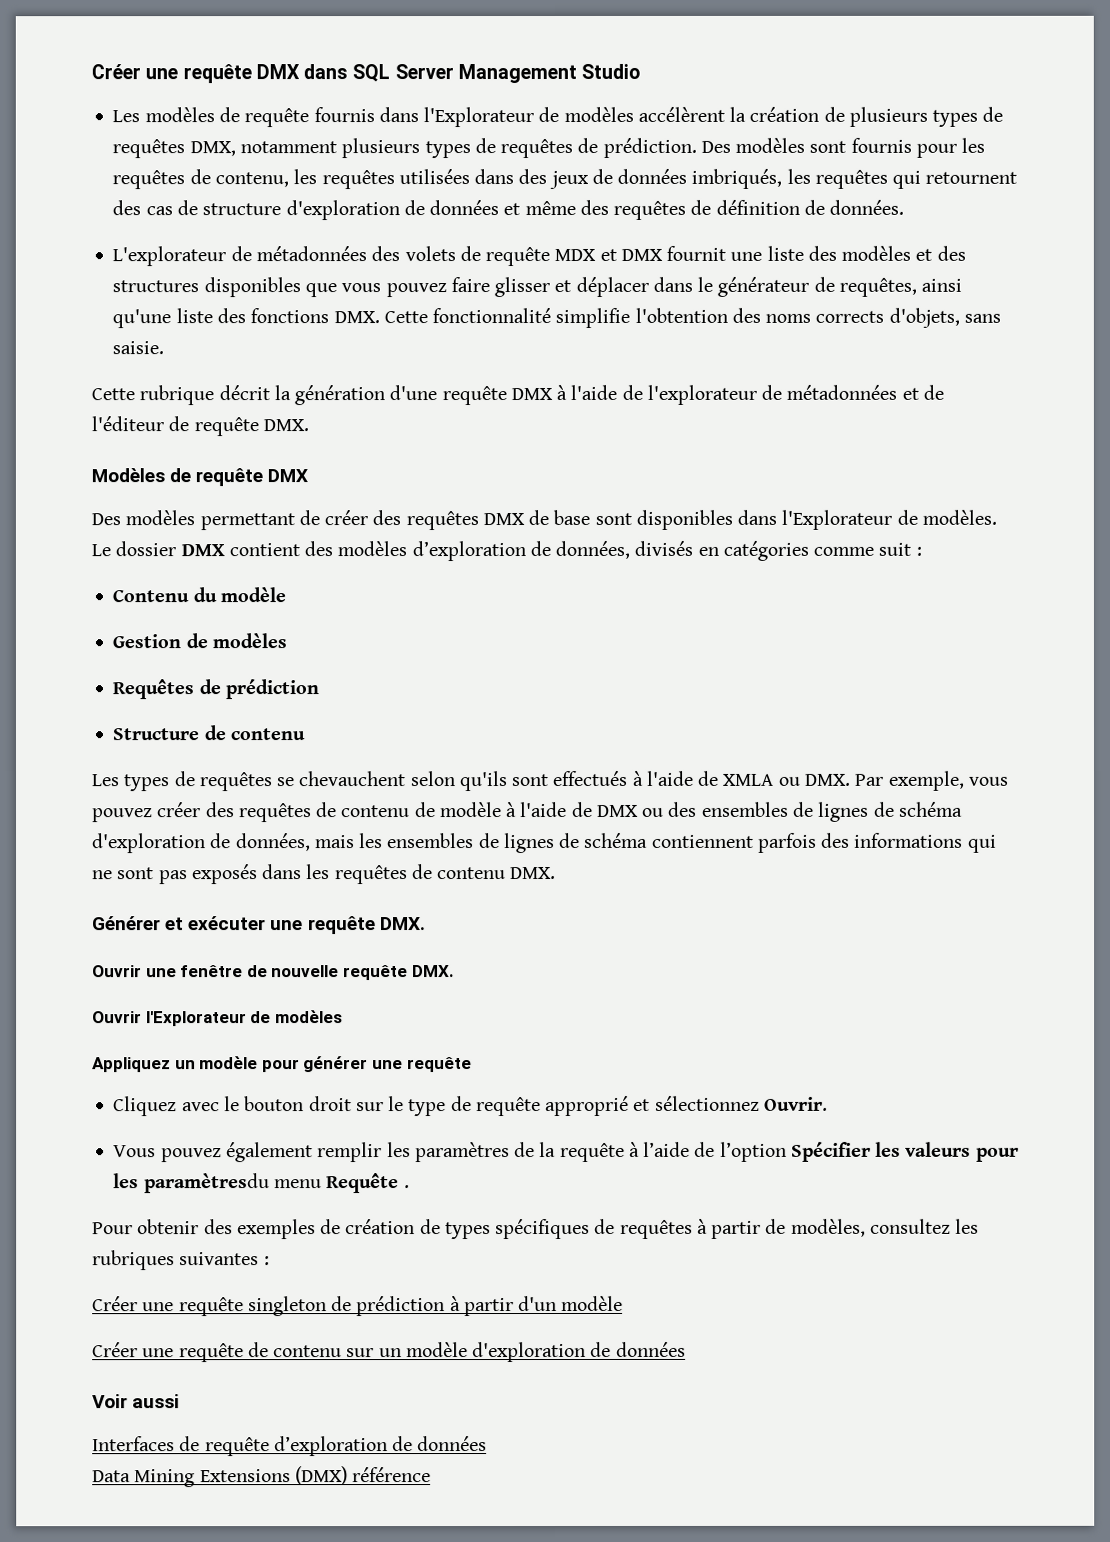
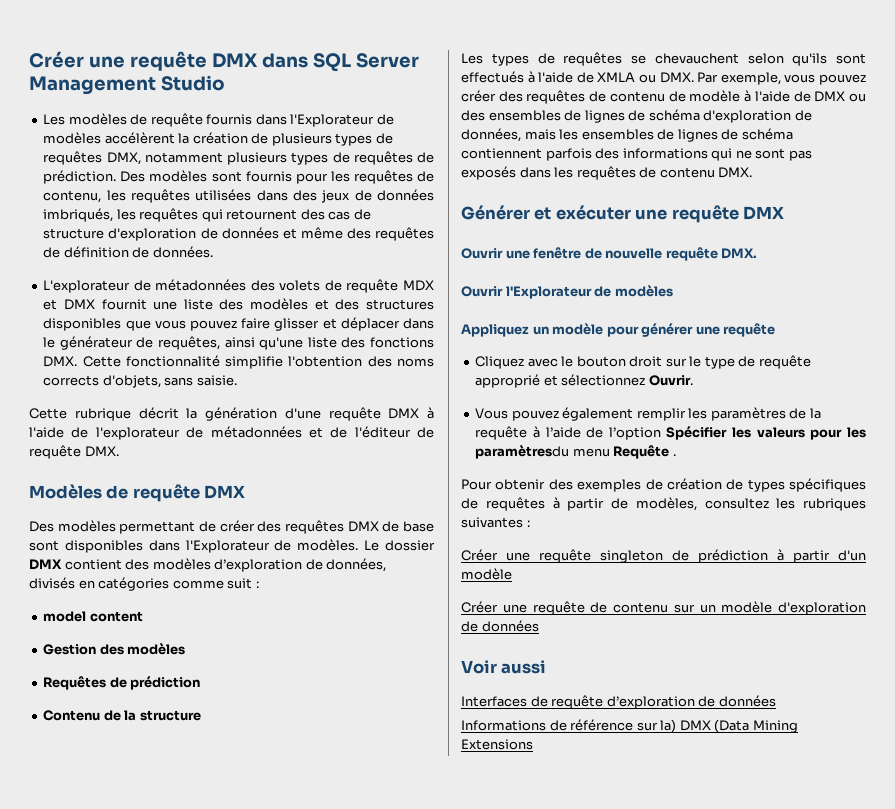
- Contenu du modèle
+ model content
- Gestion de modèles
+ Gestion des modèles
- Structure de contenu
+ Contenu de la structure
- Générer et exécuter une requête DMX.
+ Générer et exécuter une requête DMX
- Data Mining Extensions (DMX) référence
+ Informations de référence sur la) DMX (Data Mining Extensions

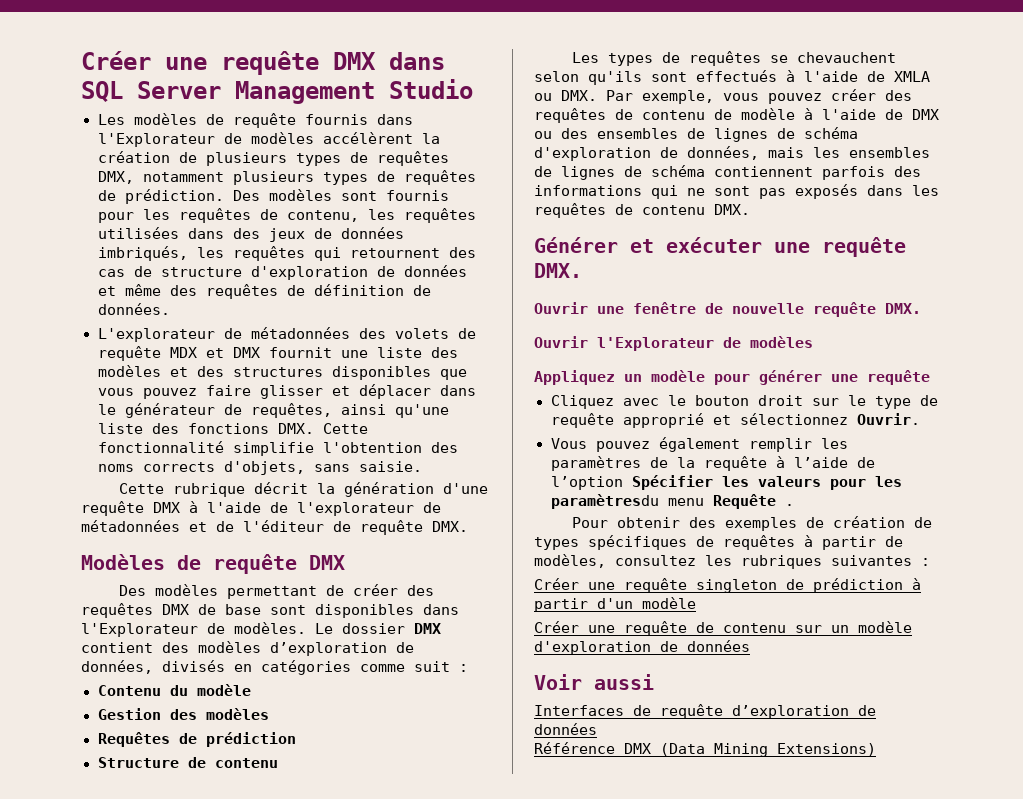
- model content
+ Contenu du modèle
- Contenu de la structure
+ Structure de contenu
- Générer et exécuter une requête DMX
+ Générer et exécuter une requête DMX.
- Informations de référence sur la) DMX (Data Mining Extensions
+ Référence DMX (Data Mining Extensions)

